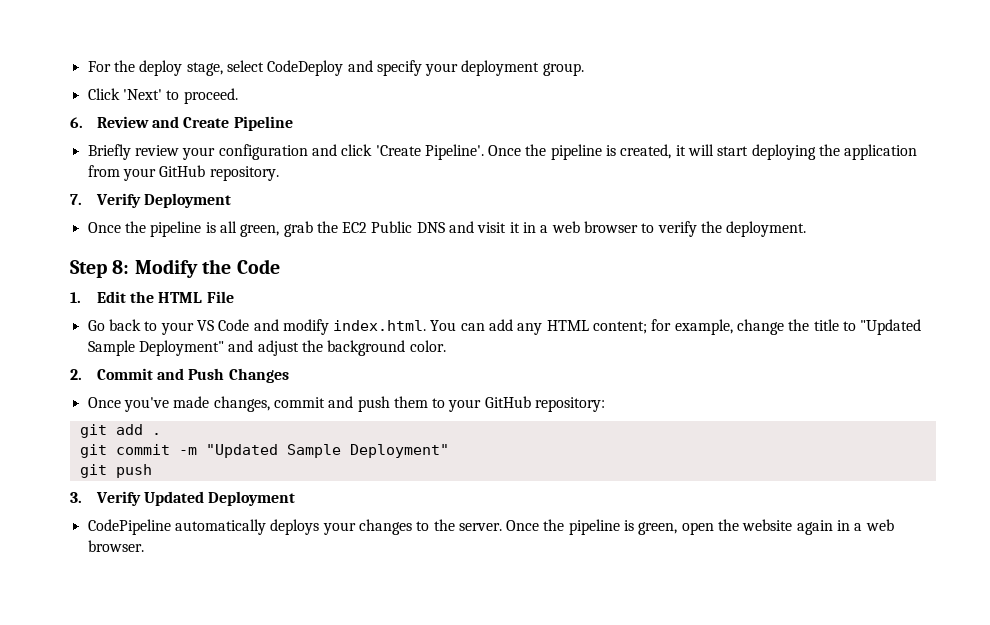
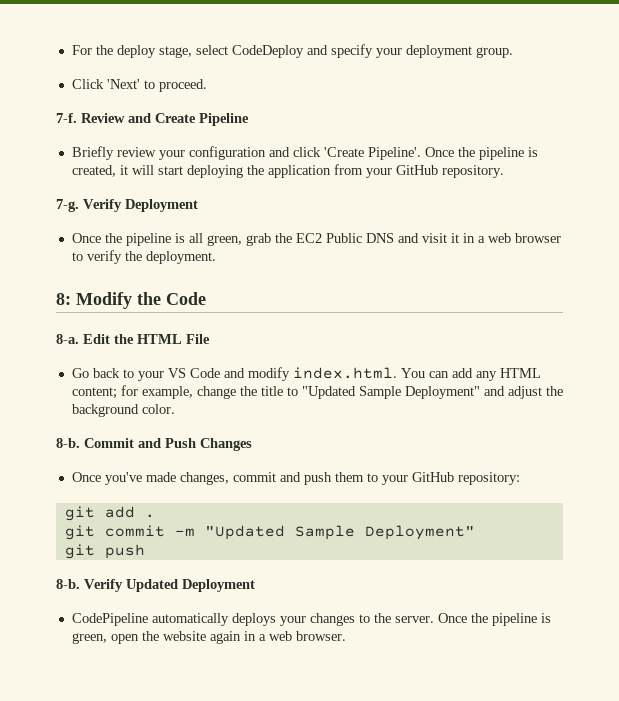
- 6. Review and Create Pipeline
+ 7-f. Review and Create Pipeline
- 7. Verify Deployment
+ 7-g. Verify Deployment
- Step 8: Modify the Code
+ 8: Modify the Code
- 1. Edit the HTML File
+ 8-a. Edit the HTML File
- 2. Commit and Push Changes
+ 8-b. Commit and Push Changes
- 3. Verify Updated Deployment
+ 8-b. Verify Updated Deployment

